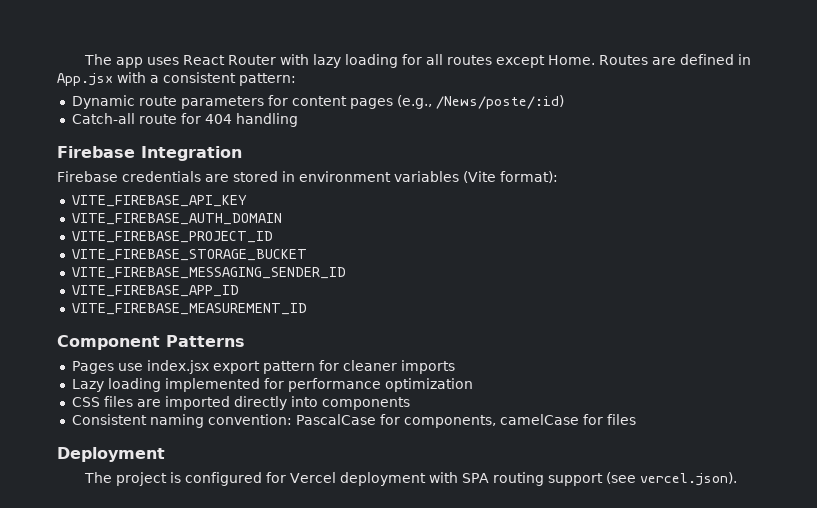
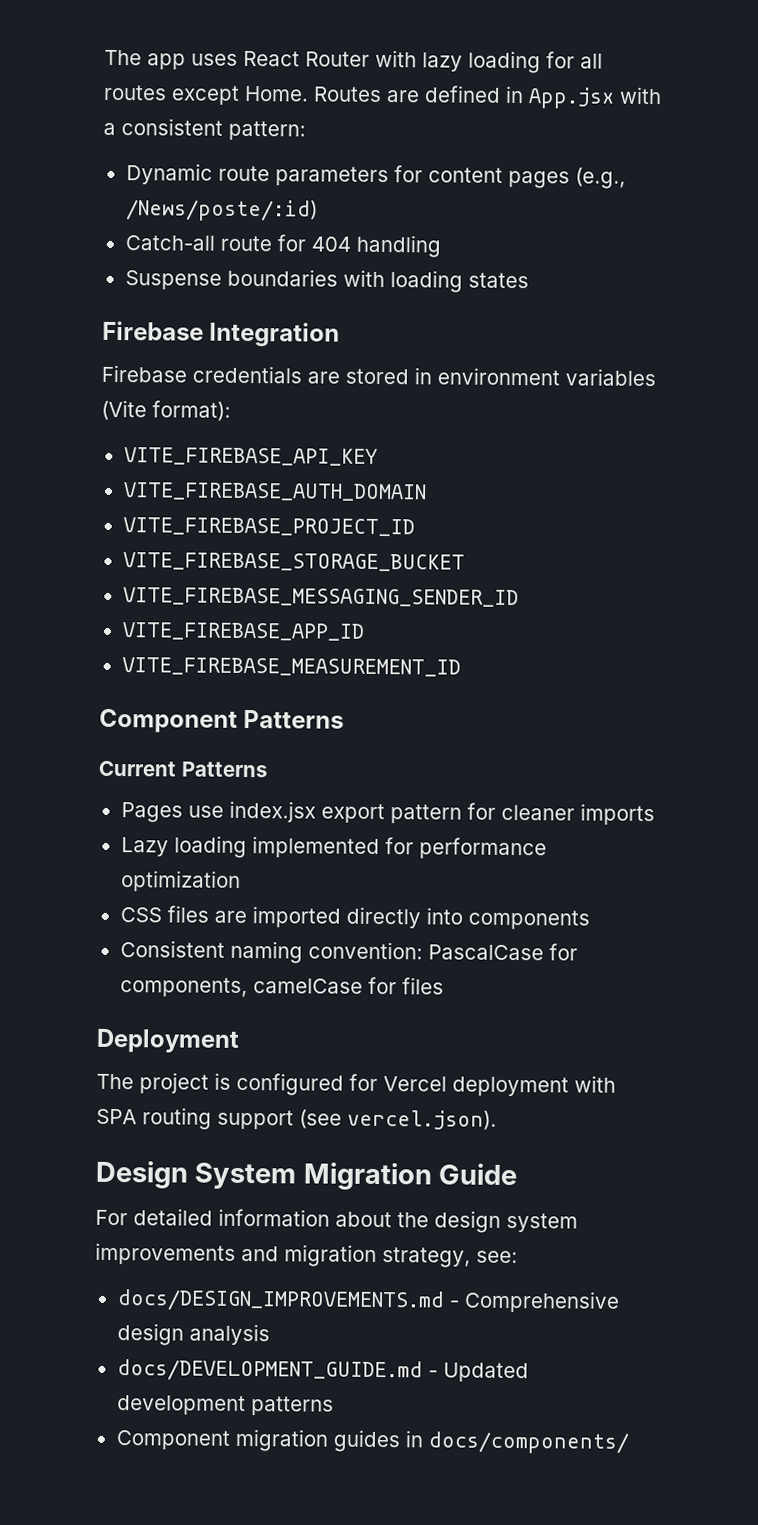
+ Suspense boundaries with loading states
+ Current Patterns
+ Design System Migration Guide
+ For detailed information about the design system improvements and migration strategy, see:
+ docs/DESIGN_IMPROVEMENTS.md - Comprehensive design analysis
+ docs/DEVELOPMENT_GUIDE.md - Updated development patterns
+ Component migration guides in docs/components/

